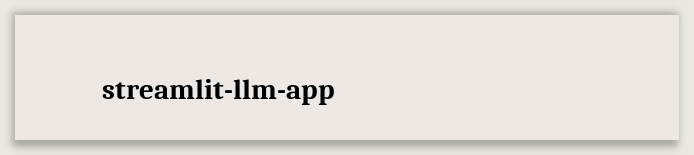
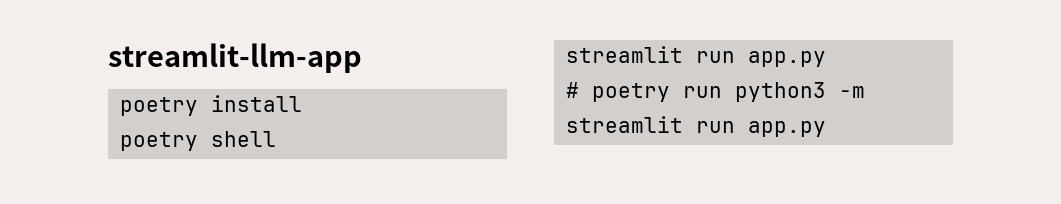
+ poetry install
+ poetry shell
+ streamlit run app.py
+ # poetry run python3 -m streamlit run app.py

